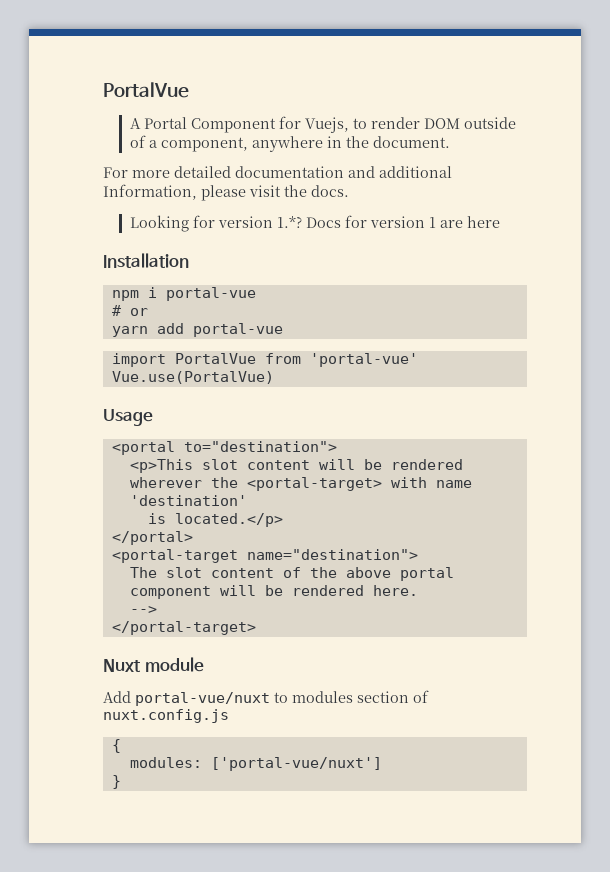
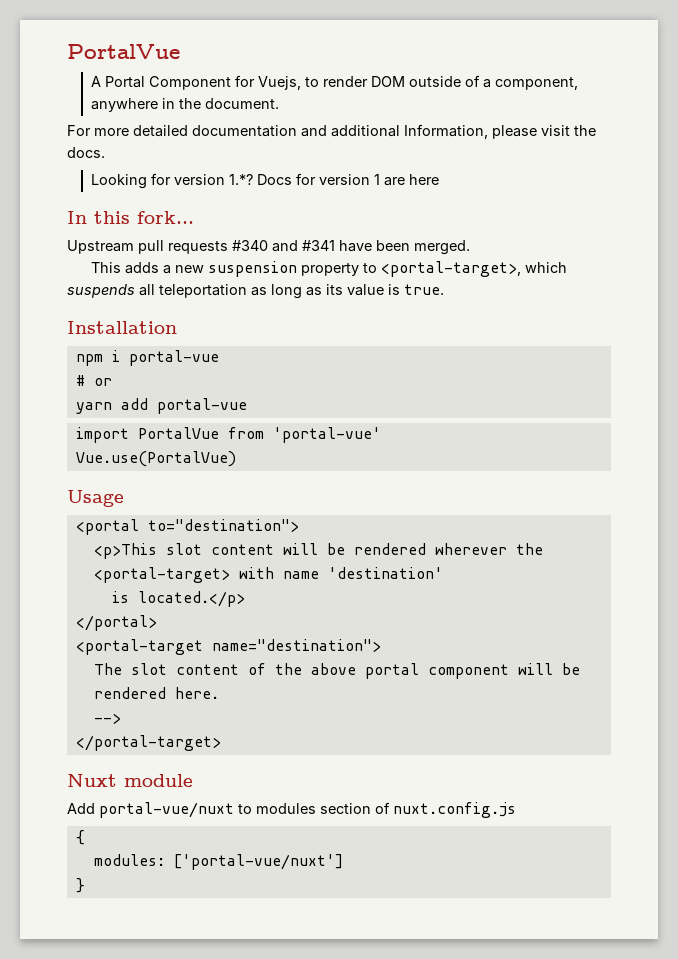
+ In this fork...
+ Upstream pull requests #340 and #341 have been merged.
+ This adds a new suspension property to <portal-target>, which suspends all teleportation as long as its value is true.

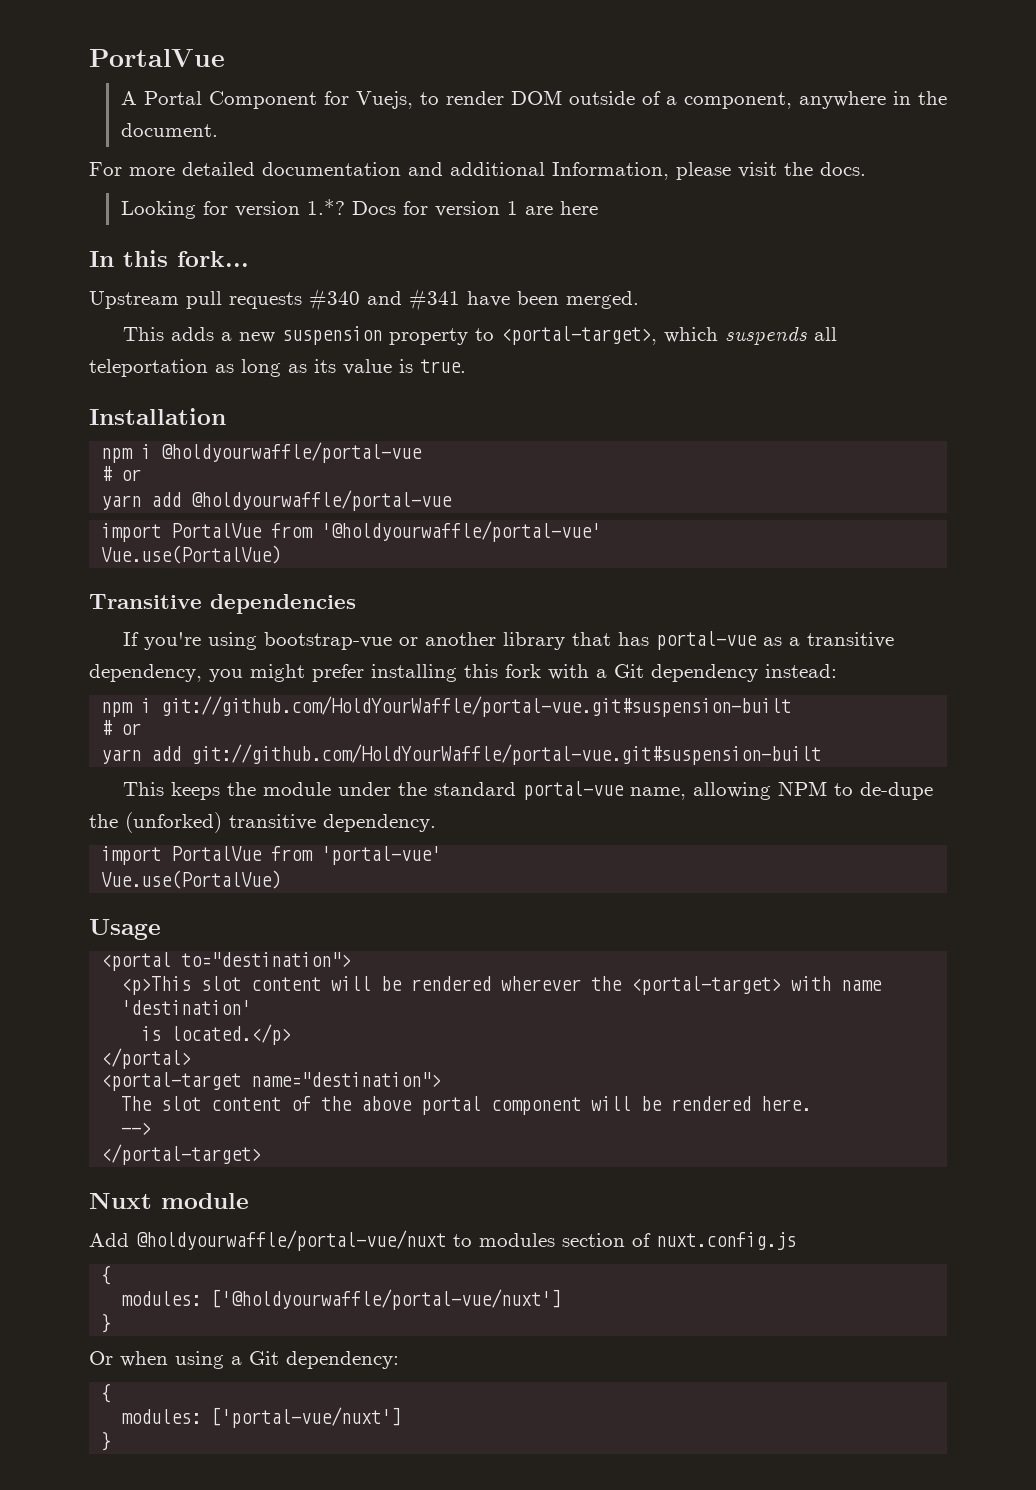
- npm i portal-vue
+ npm i @holdyourwaffle/portal-vue
  # or
- yarn add portal-vue
+ yarn add @holdyourwaffle/portal-vue
+ import PortalVue from '@holdyourwaffle/portal-vue'
+ Vue.use(PortalVue)
+ Transitive dependencies
+ If you're using bootstrap-vue or another library that has portal-vue as a transitive dependency, you might prefer installing this fork with a Git dependency instead:
+ npm i git://github.com/HoldYourWaffle/portal-vue.git#suspension-built
+ # or
+ yarn add git://github.com/HoldYourWaffle/portal-vue.git#suspension-built
+ This keeps the module under the standard portal-vue name, allowing NPM to de-dupe the (unforked) transitive dependency.
- Add portal-vue/nuxt to modules section of nuxt.config.js
+ Add @holdyourwaffle/portal-vue/nuxt to modules section of nuxt.config.js
+ modules: ['@holdyourwaffle/portal-vue/nuxt']
+ }
+ Or when using a Git dependency:
+ {

